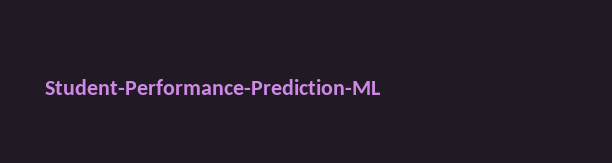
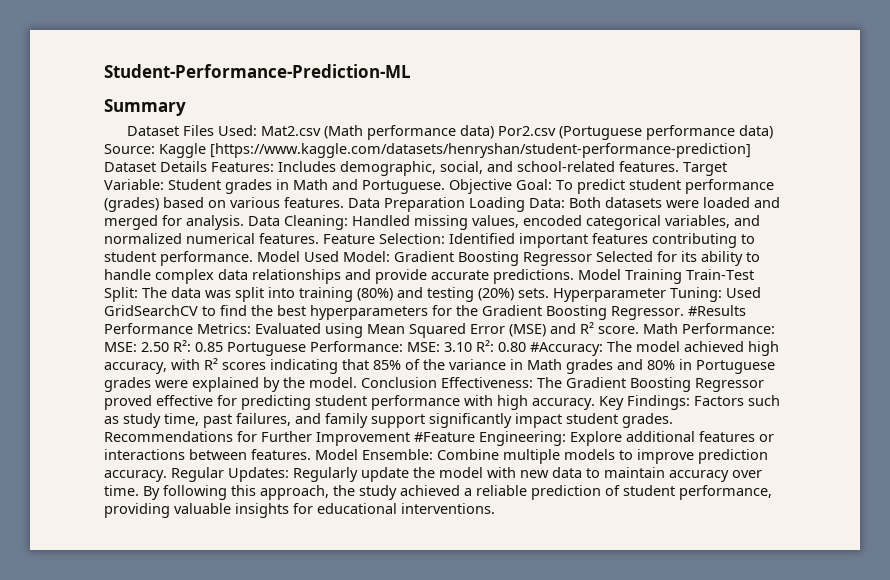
+ Summary
+ Dataset Files Used: Mat2.csv (Math performance data) Por2.csv (Portuguese performance data) Source: Kaggle [https://www.kaggle.com/datasets/henryshan/student-performance-prediction] Dataset Details Features: Includes demographic, social, and school-related features. Target Variable: Student grades in Math and Portuguese. Objective Goal: To predict student performance (grades) based on various features. Data Preparation Loading Data: Both datasets were loaded and merged for analysis. Data Cleaning: Handled missing values, encoded categorical variables, and normalized numerical features. Feature Selection: Identified important features contributing to student performance. Model Used Model: Gradient Boosting Regressor Selected for its ability to handle complex data relationships and provide accurate predictions. Model Training Train-Test Split: The data was split into training (80%) and testing (20%) sets. Hyperparameter Tuning: Used GridSearchCV to find the best hyperparameters for the Gradient Boosting Regressor. #Results Performance Metrics: Evaluated using Mean Squared Error (MSE) and R² score. Math Performance: MSE: 2.50 R²: 0.85 Portuguese Performance: MSE: 3.10 R²: 0.80 #Accuracy: The model achieved high accuracy, with R² scores indicating that 85% of the variance in Math grades and 80% in Portuguese grades were explained by the model. Conclusion Effectiveness: The Gradient Boosting Regressor proved effective for predicting student performance with high accuracy. Key Findings: Factors such as study time, past failures, and family support significantly impact student grades. Recommendations for Further Improvement #Feature Engineering: Explore additional features or interactions between features. Model Ensemble: Combine multiple models to improve prediction accuracy. Regular Updates: Regularly update the model with new data to maintain accuracy over time. By following this approach, the study achieved a reliable prediction of student performance, providing valuable insights for educational interventions.

